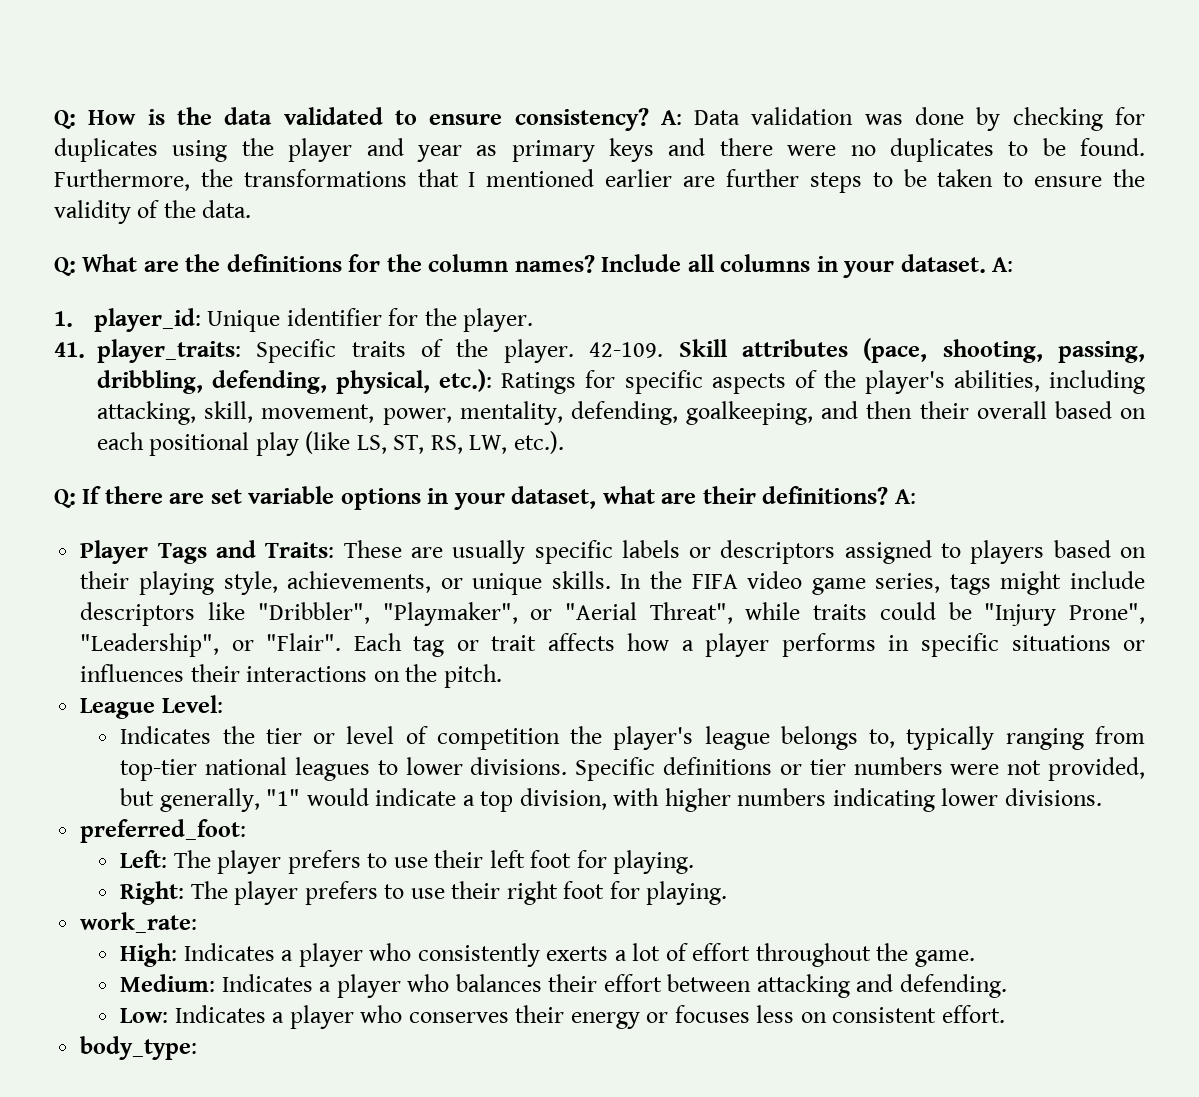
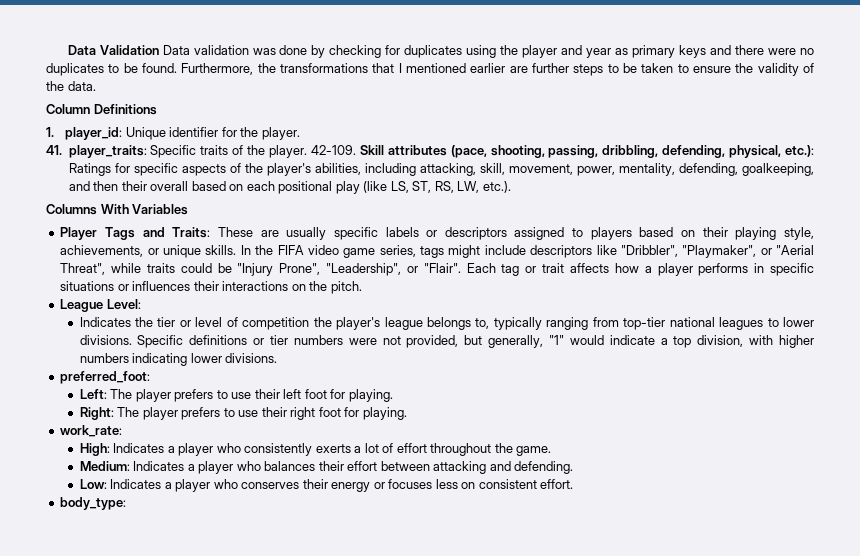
- Q: How is the data validated to ensure consistency? A: Data validation was done by checking for duplicates using the player and year as primary keys and there were no duplicates to be found.
+ Data Validation Data validation was done by checking for duplicates using the player and year as primary keys and there were no duplicates to be found.
- Q: What are the definitions for the column names? Include all columns in your dataset. A:
+ Column Definitions
- Q: If there are set variable options in your dataset, what are their definitions? A:
+ Columns With Variables

